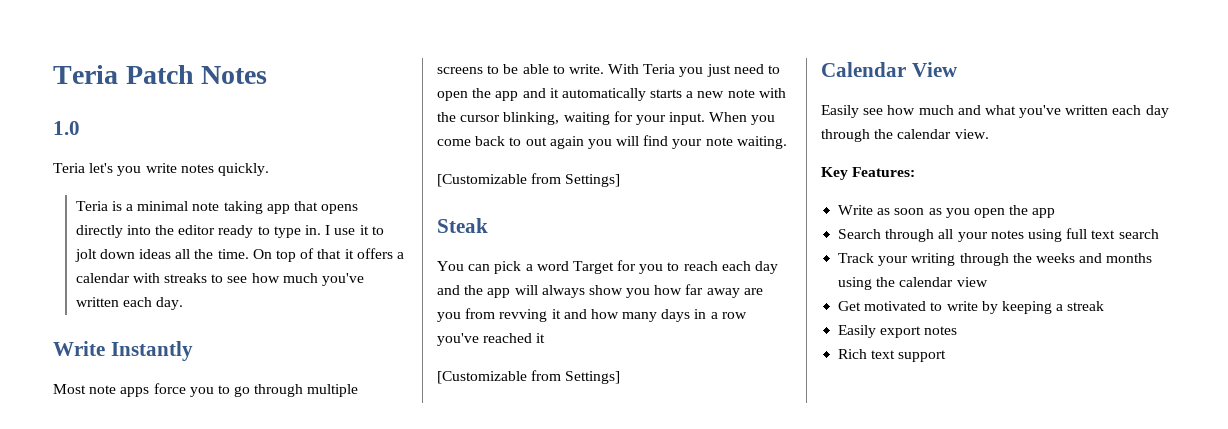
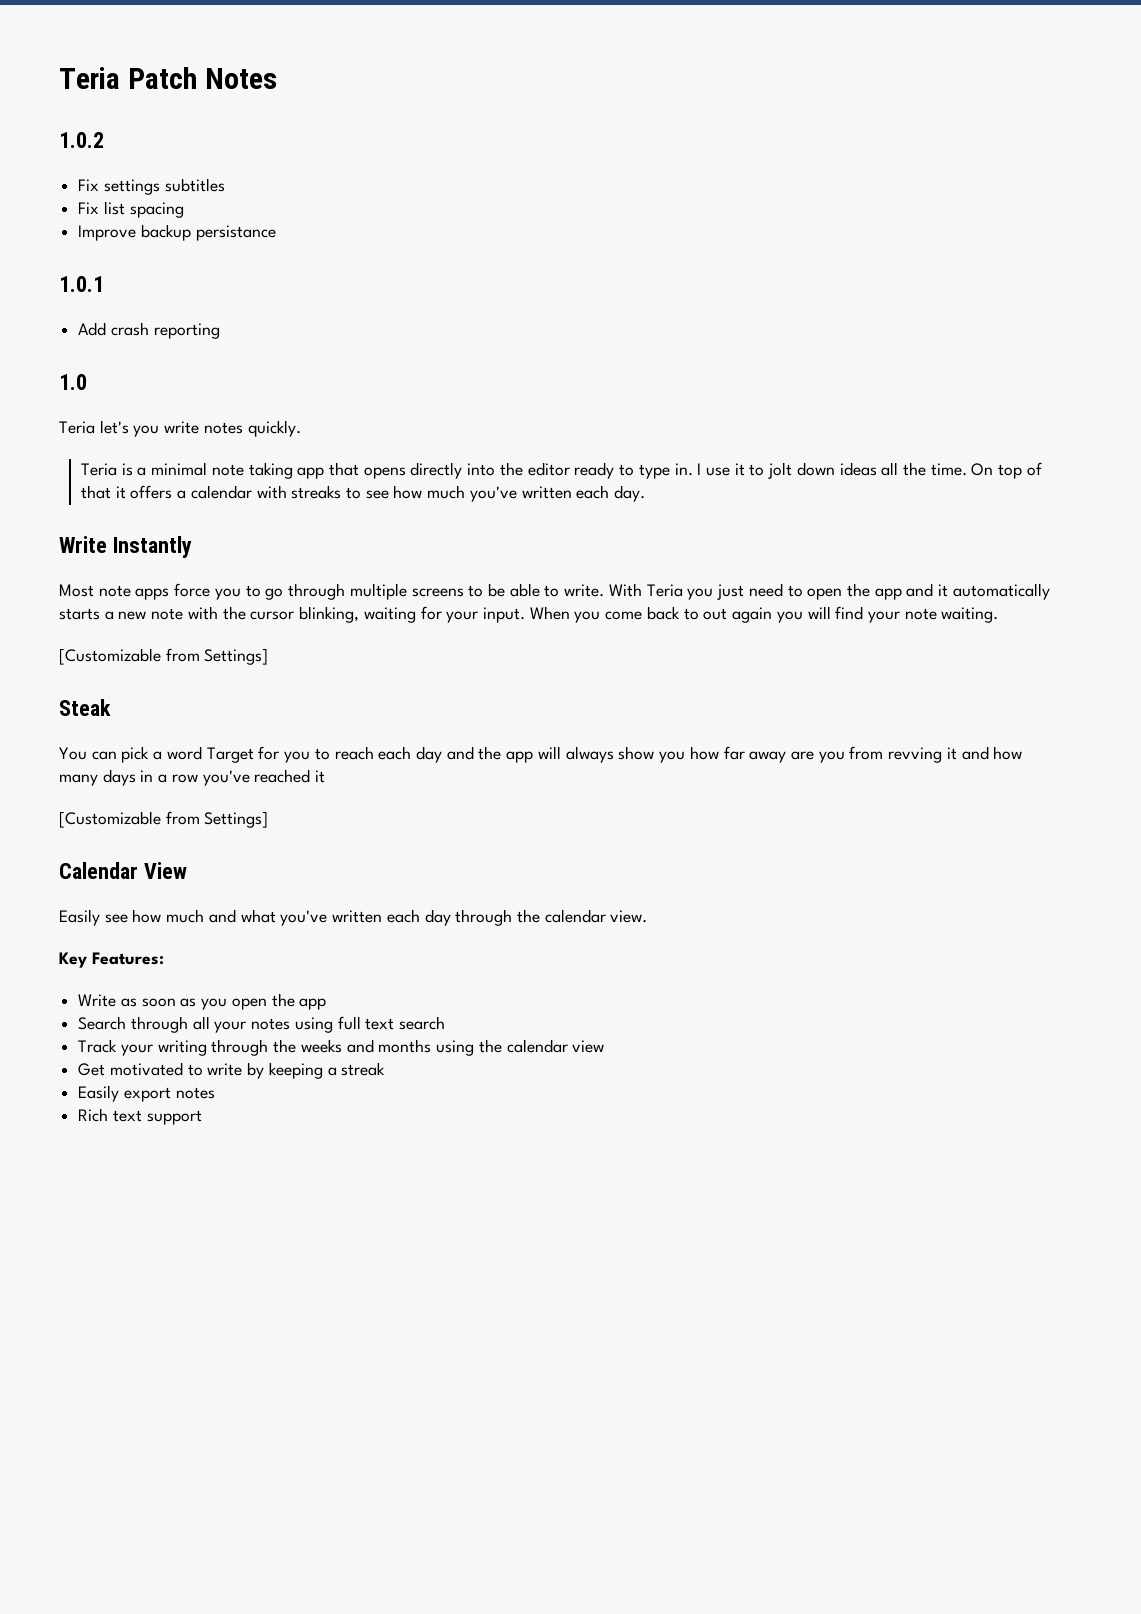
+ 1.0.2
+ Fix settings subtitles
+ Fix list spacing
+ Improve backup persistance
+ 1.0.1
+ Add crash reporting

